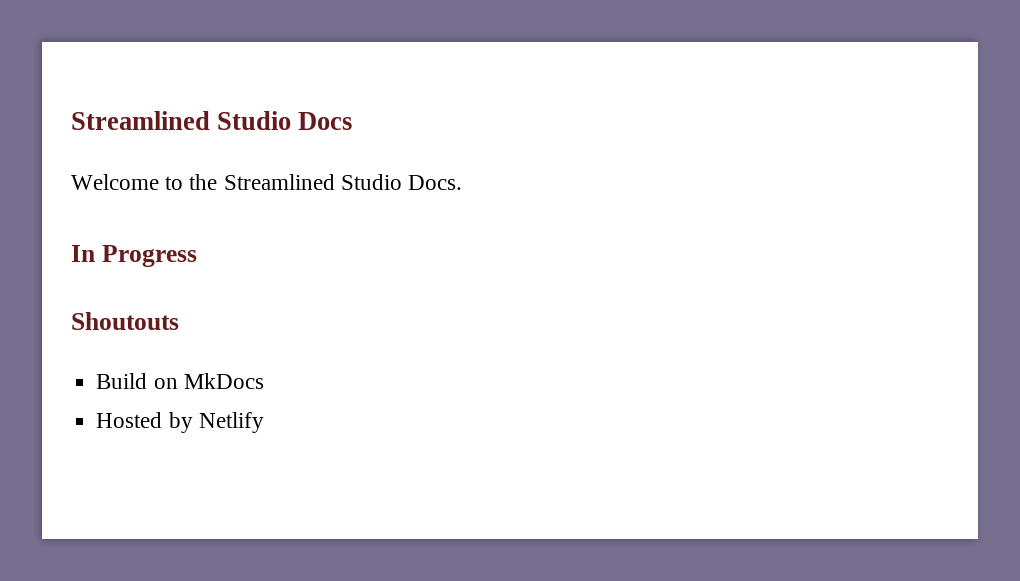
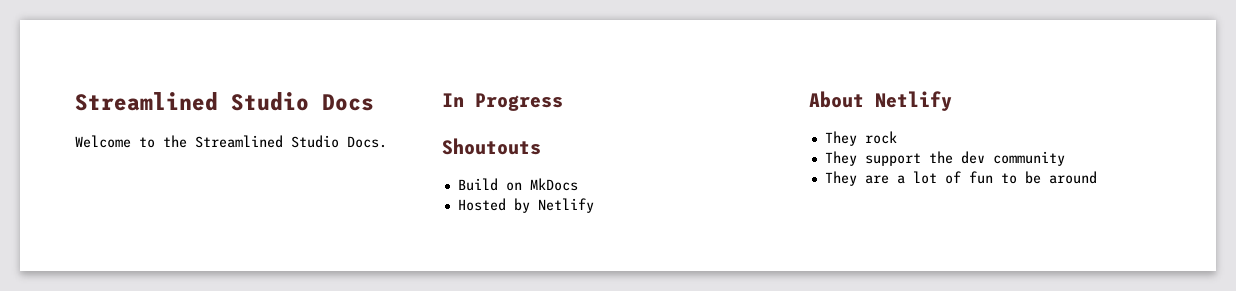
+ About Netlify
+ They rock
+ They support the dev community
+ They are a lot of fun to be around

